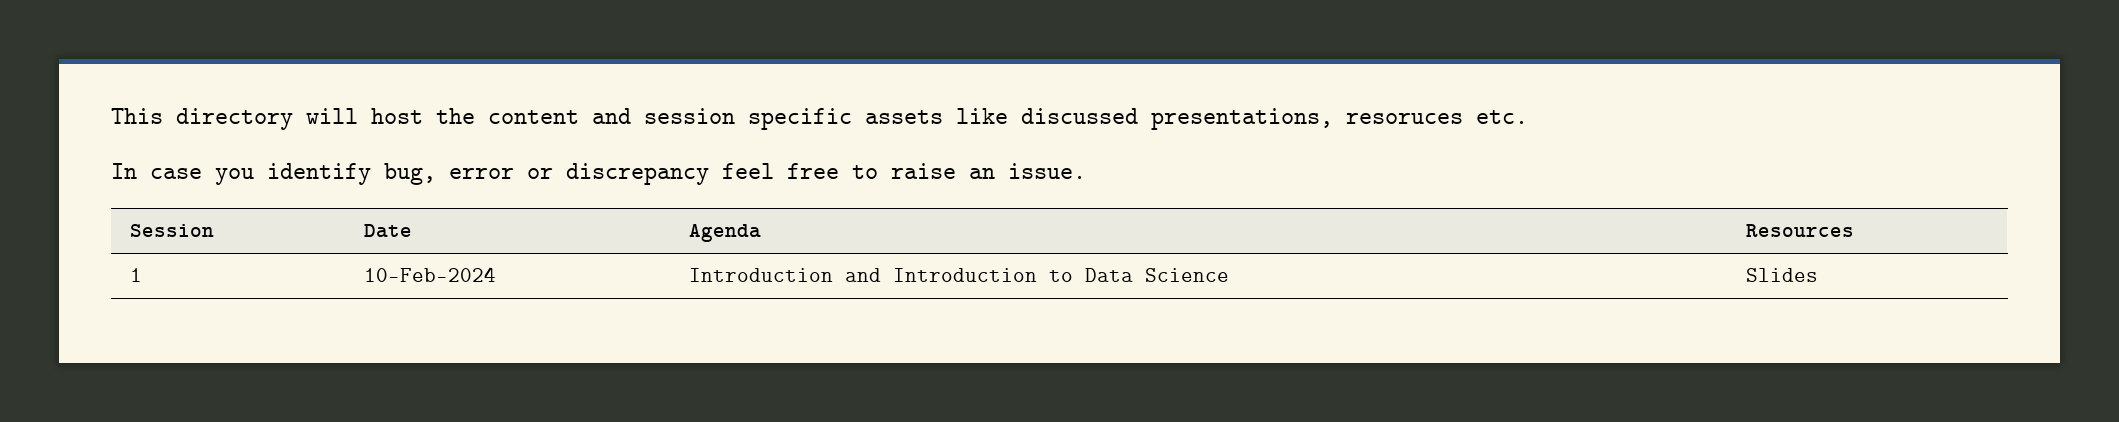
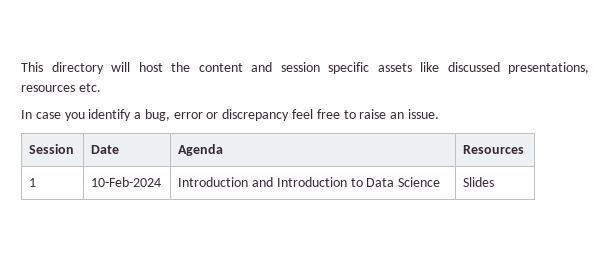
- This directory will host the content and session specific assets like discussed presentations, resoruces etc.
+ This directory will host the content and session specific assets like discussed presentations, resources etc.
- In case you identify bug, error or discrepancy feel free to raise an issue.
+ In case you identify a bug, error or discrepancy feel free to raise an issue.

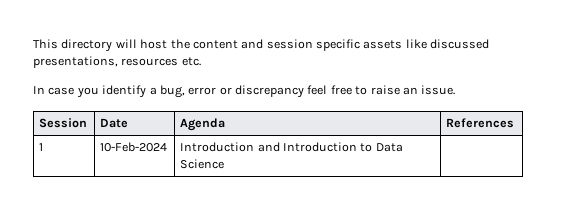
- Session | Date | Agenda | Resources
+ Session | Date | Agenda | References
- 1 | 10-Feb-2024 | Introduction and Introduction to Data Science | Slides
+ 1 | 10-Feb-2024 | Introduction and Introduction to Data Science |

